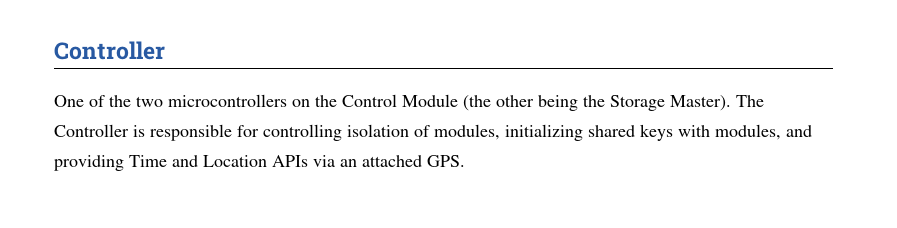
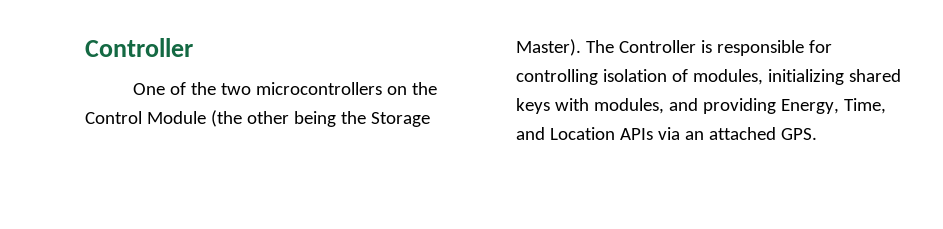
- The Controller is responsible for controlling isolation of modules, initializing shared keys with modules, and providing Time and Location APIs via an attached GPS.
+ The Controller is responsible for controlling isolation of modules, initializing shared keys with modules, and providing Energy, Time, and Location APIs via an attached GPS.

